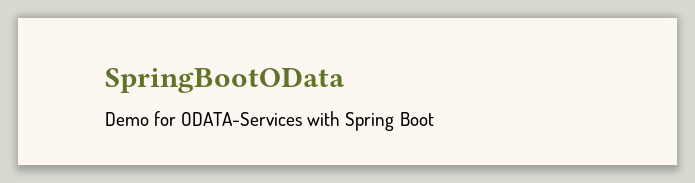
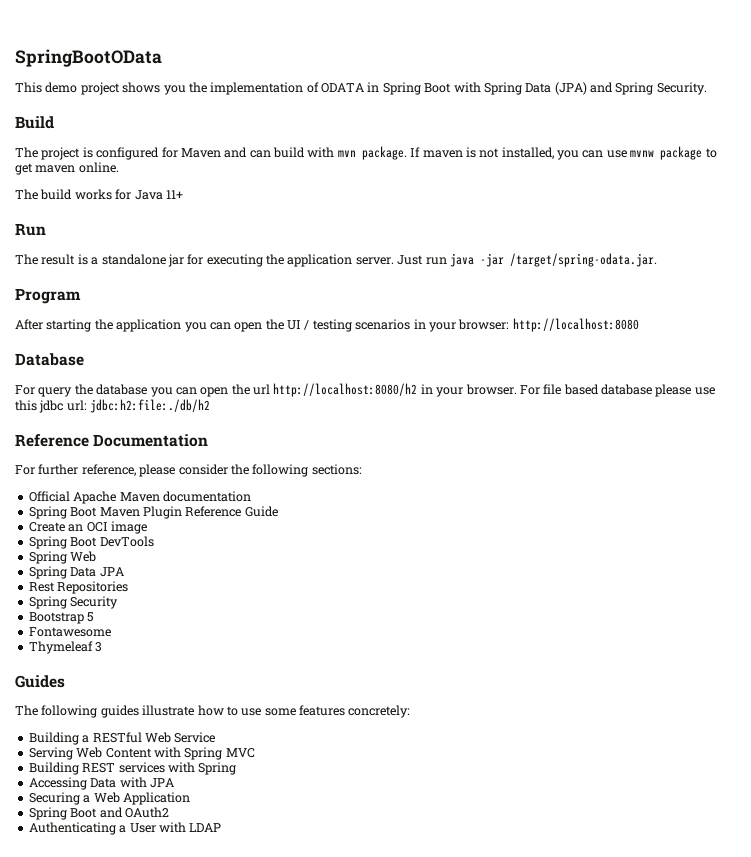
- Demo for ODATA-Services with Spring Boot
+ This demo project shows you the implementation of ODATA in Spring Boot with Spring Data (JPA) and Spring Security.
+ Build
+ The project is configured for Maven and can build with mvn package. If maven is not installed, you can use mvnw package to get maven online.
+ The build works for Java 11+
+ Run
+ The result is a standalone jar for executing the application server. Just run java -jar /target/spring-odata.jar.
+ Program
+ After starting the application you can open the UI / testing scenarios in your browser: http://localhost:8080
+ Database
+ For query the database you can open the url http://localhost:8080/h2 in your browser. For file based database please use this jdbc url: jdbc:h2:file:./db/h2
+ Reference Documentation
+ For further reference, please consider the following sections:
+ Official Apache Maven documentation
+ Spring Boot Maven Plugin Reference Guide
+ Create an OCI image
+ Spring Boot DevTools
+ Spring Web
+ Spring Data JPA
+ Rest Repositories
+ Spring Security
+ Bootstrap 5
+ Fontawesome
+ Thymeleaf 3
+ Guides
+ The following guides illustrate how to use some features concretely:
+ Building a RESTful Web Service
+ Serving Web Content with Spring MVC
+ Building REST services with Spring
+ Accessing Data with JPA
+ Securing a Web Application
+ Spring Boot and OAuth2
+ Authenticating a User with LDAP

